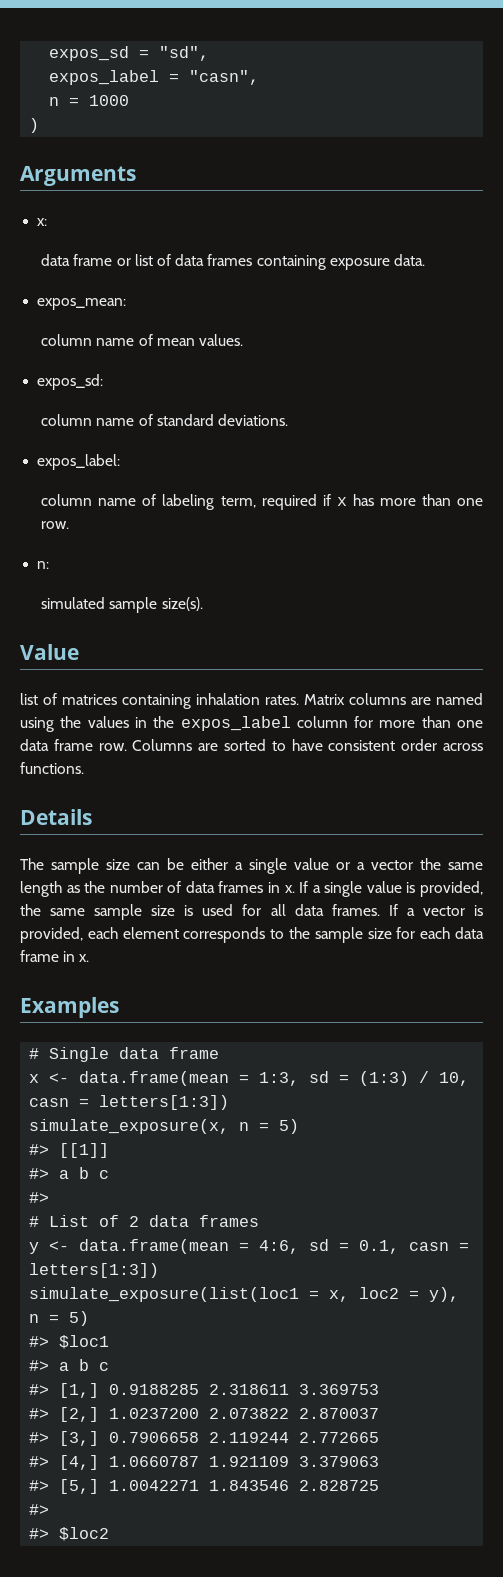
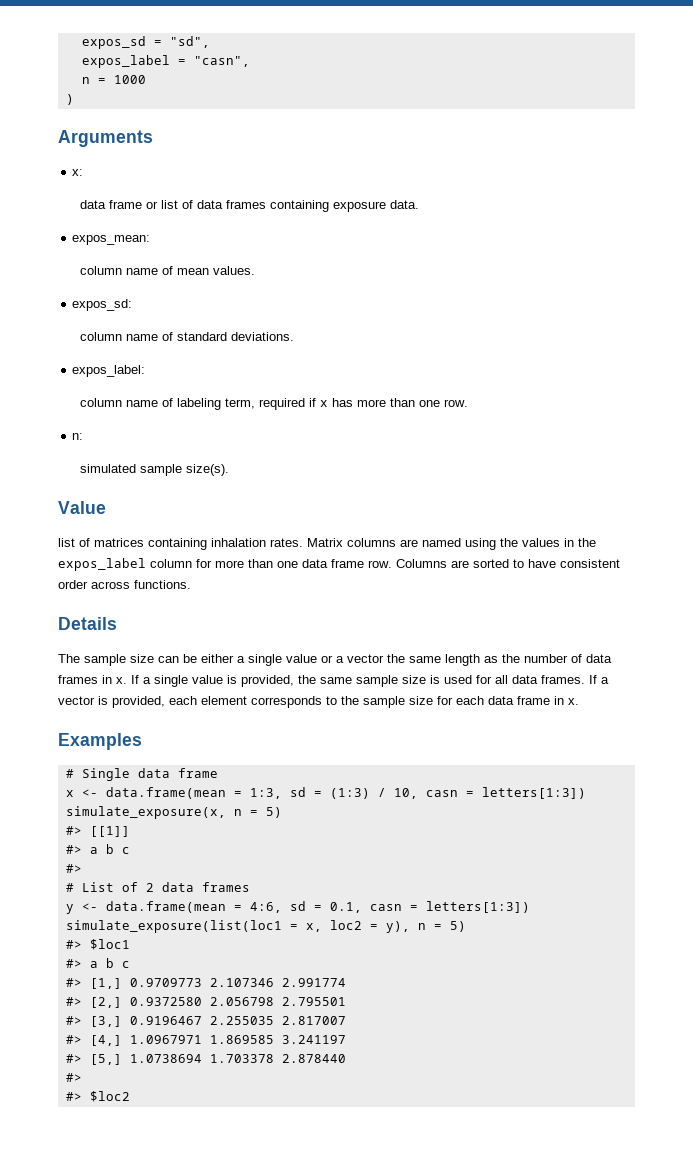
- #> [1,] 0.9188285 2.318611 3.369753
+ #> [1,] 0.9709773 2.107346 2.991774
- #> [2,] 1.0237200 2.073822 2.870037
+ #> [2,] 0.9372580 2.056798 2.795501
- #> [3,] 0.7906658 2.119244 2.772665
+ #> [3,] 0.9196467 2.255035 2.817007
- #> [4,] 1.0660787 1.921109 3.379063
+ #> [4,] 1.0967971 1.869585 3.241197
- #> [5,] 1.0042271 1.843546 2.828725
+ #> [5,] 1.0738694 1.703378 2.878440

